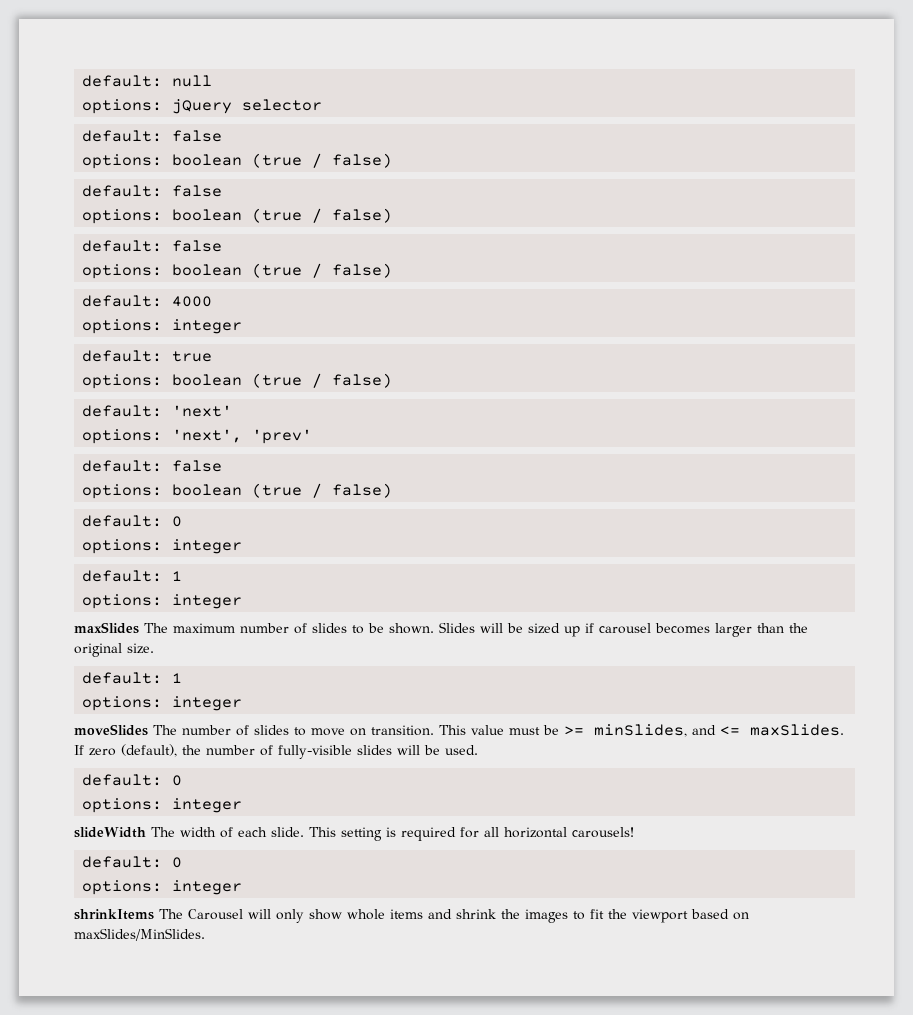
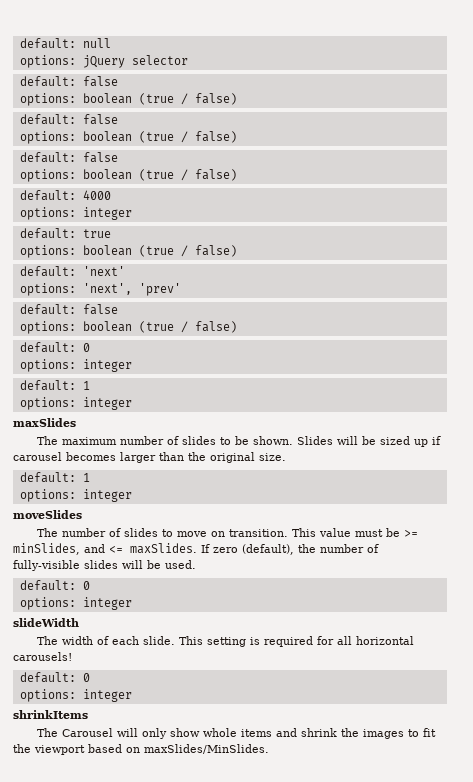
- maxSlides The maximum number of slides to be shown.
+ maxSlides
+ The maximum number of slides to be shown.
- moveSlides The number of slides to move on transition.
+ moveSlides
+ The number of slides to move on transition.
- slideWidth The width of each slide.
+ slideWidth
+ The width of each slide.
- shrinkItems The Carousel will only show whole items and shrink the images to fit the viewport based on maxSlides/MinSlides.
+ shrinkItems
+ The Carousel will only show whole items and shrink the images to fit the viewport based on maxSlides/MinSlides.

